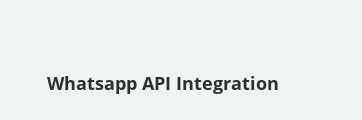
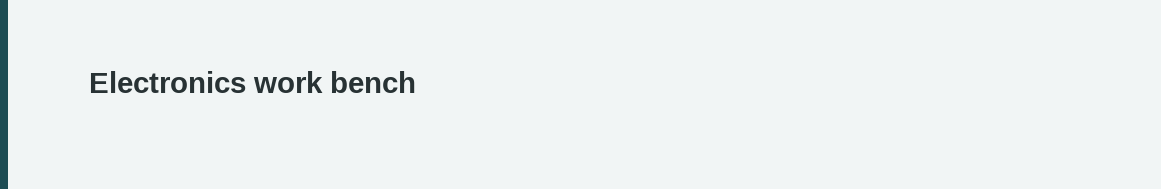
- Whatsapp API Integration
+ Electronics work bench

